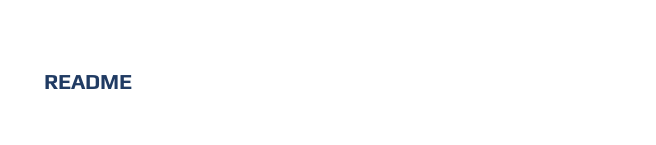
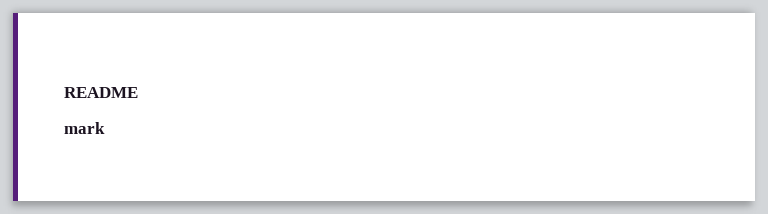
+ mark

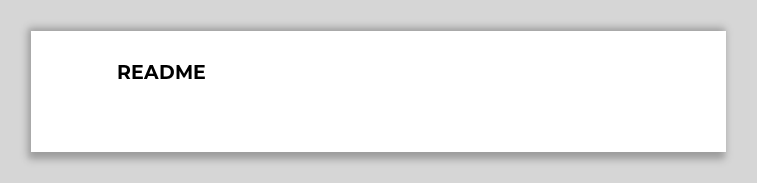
- mark

